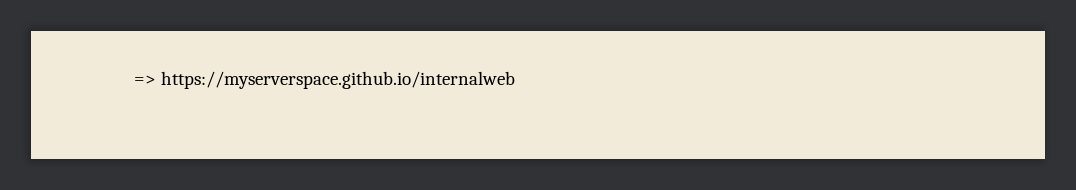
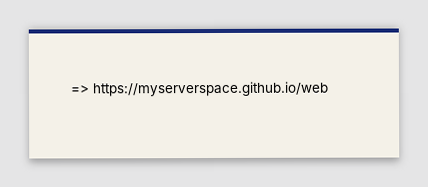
- => https://myserverspace.github.io/internalweb
+ => https://myserverspace.github.io/web

